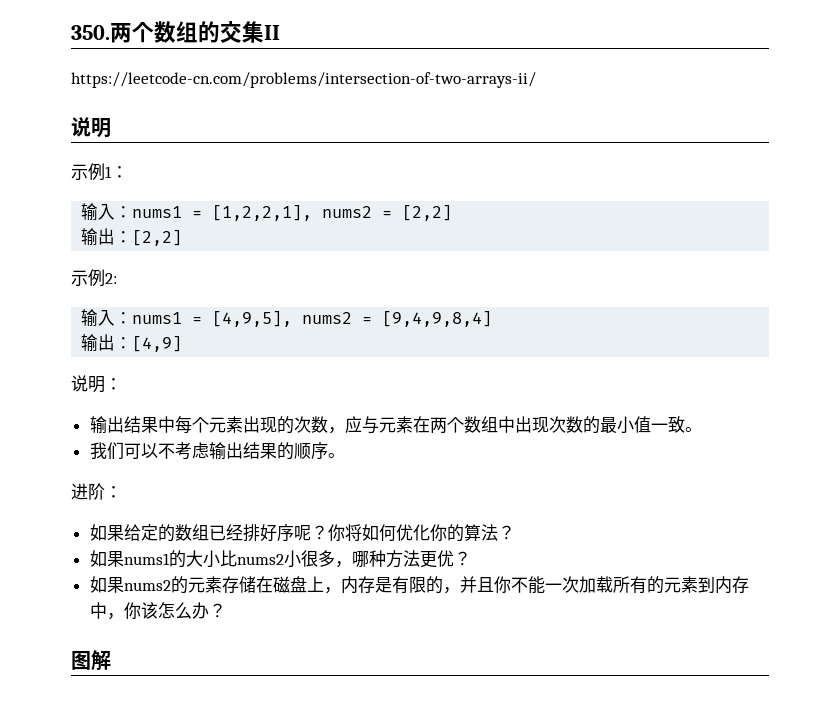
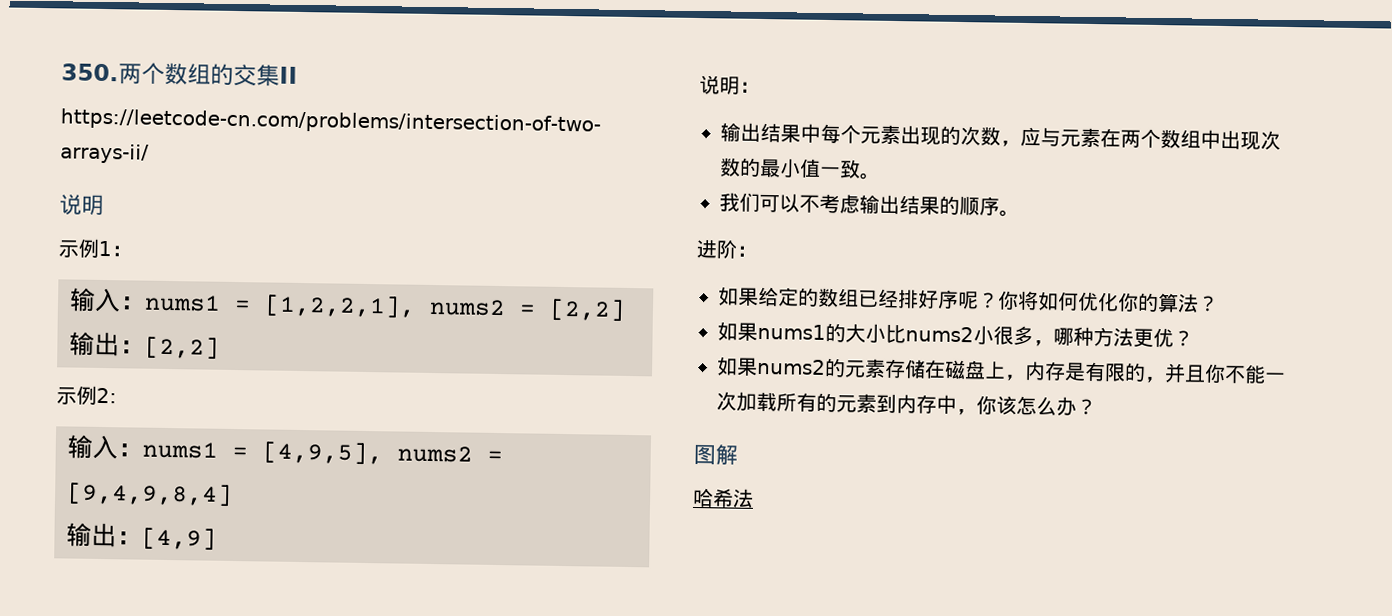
+ 哈希法

